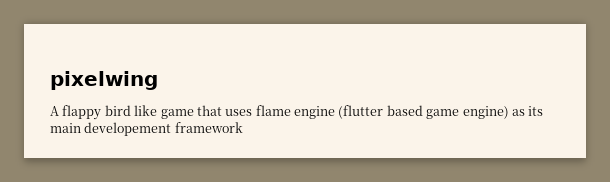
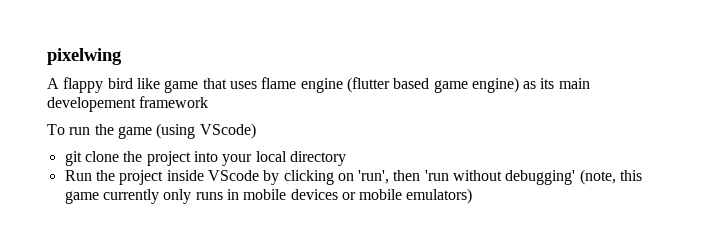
+ To run the game (using VScode)
+ git clone the project into your local directory
+ Run the project inside VScode by clicking on 'run', then 'run without debugging' (note, this game currently only runs in mobile devices or mobile emulators)

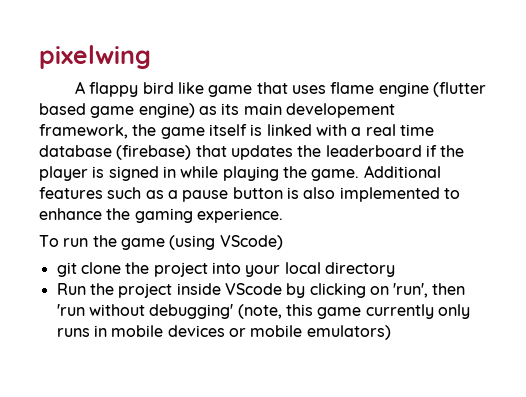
- A flappy bird like game that uses flame engine (flutter based game engine) as its main developement framework
+ A flappy bird like game that uses flame engine (flutter based game engine) as its main developement framework, the game itself is linked with a real time database (firebase) that updates the leaderboard if the player is signed in while playing the game. Additional features such as a pause button is also implemented to enhance the gaming experience.

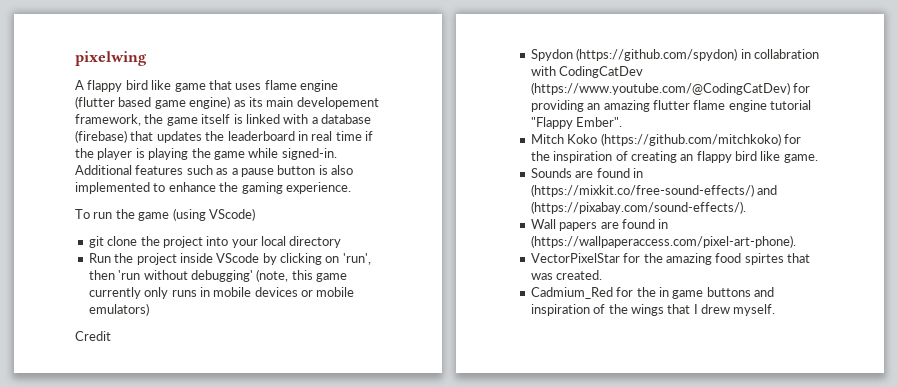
- A flappy bird like game that uses flame engine (flutter based game engine) as its main developement framework, the game itself is linked with a real time database (firebase) that updates the leaderboard if the player is signed in while playing the game.
+ A flappy bird like game that uses flame engine (flutter based game engine) as its main developement framework, the game itself is linked with a database (firebase) that updates the leaderboard in real time if the player is playing the game while signed-in.
+ Credit
+ Spydon (https://github.com/spydon) in collabration with CodingCatDev (https://www.youtube.com/@CodingCatDev) for providing an amazing flutter flame engine tutorial "Flappy Ember".
+ Mitch Koko (https://github.com/mitchkoko) for the inspiration of creating an flappy bird like game.
+ Sounds are found in (https://mixkit.co/free-sound-effects/) and (https://pixabay.com/sound-effects/).
+ Wall papers are found in (https://wallpaperaccess.com/pixel-art-phone).
+ VectorPixelStar for the amazing food spirtes that was created.
+ Cadmium_Red for the in game buttons and inspiration of the wings that I drew myself.

